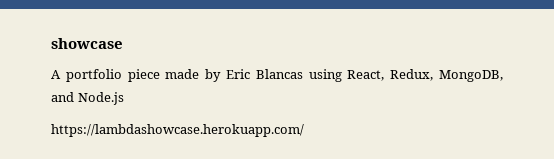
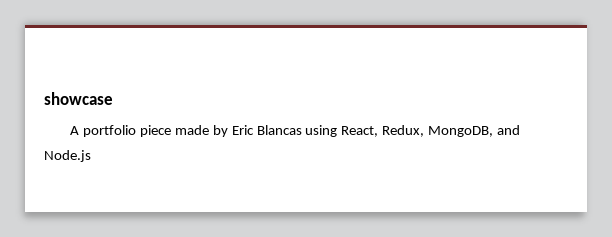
- https://lambdashowcase.herokuapp.com/

